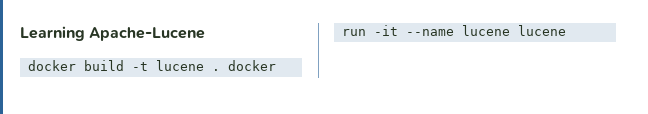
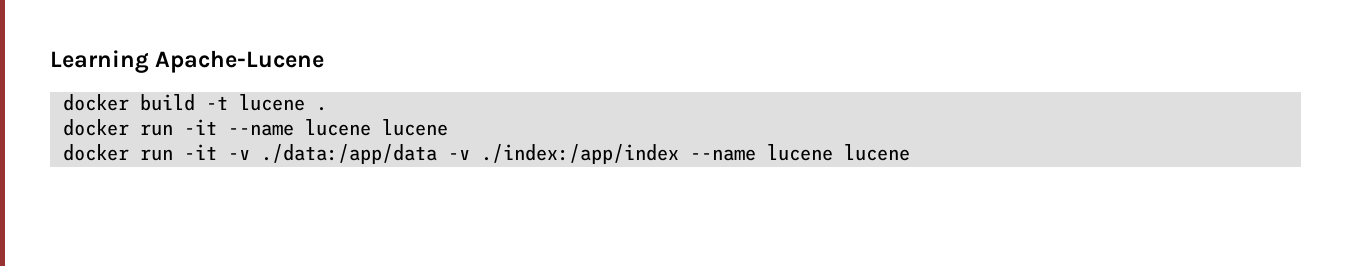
- docker build -t lucene . docker run -it --name lucene lucene
+ docker build -t lucene .
+ docker run -it --name lucene lucene
+ docker run -it -v ./data:/app/data -v ./index:/app/index --name lucene lucene

